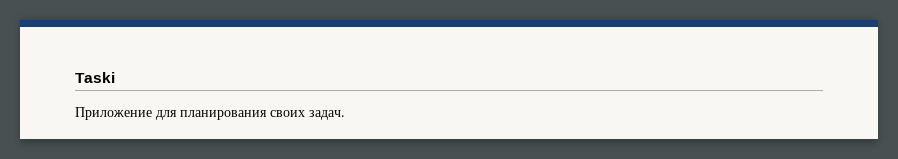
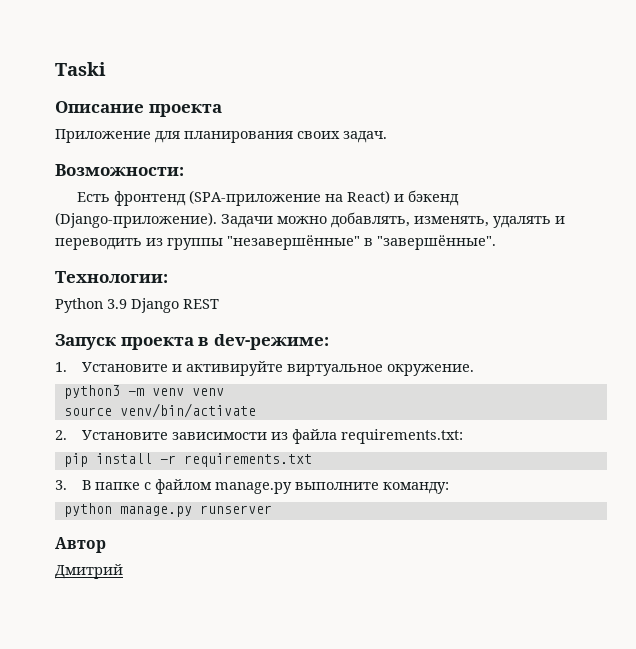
+ Описание проекта
+ Возможности:
+ Есть фронтенд (SPA-приложение на React) и бэкенд (Django-приложение). Задачи можно добавлять, изменять, удалять и переводить из группы "незавершённые" в "завершённые".
+ Технологии:
+ Python 3.9 Django REST
+ Запуск проекта в dev-режиме:
+ 1. Установите и активируйте виртуальное окружение.
+ python3 -m venv venv
+ source venv/bin/activate
+ 2. Установите зависимости из файла requirements.txt:
+ pip install -r requirements.txt
+ 3. В папке с файлом manage.py выполните команду:
+ python manage.py runserver
+ Автор
+ Дмитрий

